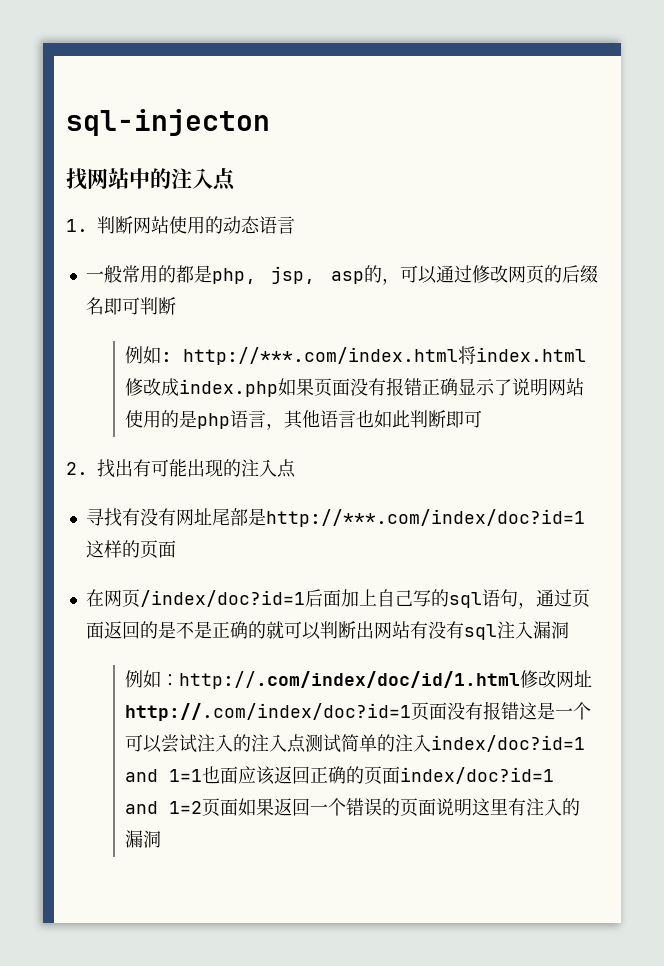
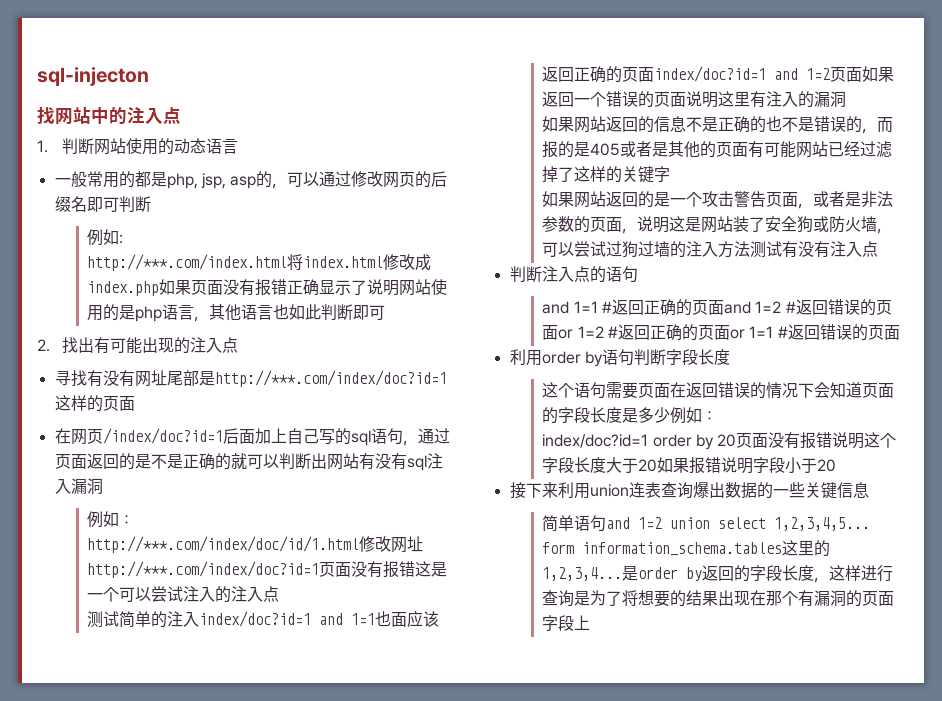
  一般常用的都是php, jsp, asp的，可以通过修改网页的后缀名即可判断
- 例如: http://***.com/index.html将index.html修改成index.php如果页面没有报错正确显示了说明网站使用的是php语言，其他语言也如此判断即可
+ 例如:
+ http://***.com/index.html将index.html修改成index.php如果页面没有报错正确显示了说明网站使用的是php语言，其他语言也如此判断即可
  在网页/index/doc?id=1后面加上自己写的sql语句，通过页面返回的是不是正确的就可以判断出网站有没有sql注入漏洞
- 例如：http://.com/index/doc/id/1.html修改网址http://.com/index/doc?id=1页面没有报错这是一个可以尝试注入的注入点测试简单的注入index/doc?id=1 and 1=1也面应该返回正确的页面index/doc?id=1 and 1=2页面如果返回一个错误的页面说明这里有注入的漏洞
+ 例如：
+ http://***.com/index/doc/id/1.html修改网址http://***.com/index/doc?id=1页面没有报错这是一个可以尝试注入的注入点
+ 测试简单的注入index/doc?id=1 and 1=1也面应该返回正确的页面index/doc?id=1 and 1=2页面如果返回一个错误的页面说明这里有注入的漏洞
+ 如果网站返回的信息不是正确的也不是错误的，而报的是405或者是其他的页面有可能网站已经过滤掉了这样的关键字
+ 如果网站返回的是一个攻击警告页面，或者是非法参数的页面，说明这是网站装了安全狗或防火墙，可以尝试过狗过墙的注入方法测试有没有注入点
+ 判断注入点的语句
+ and 1=1 #返回正确的页面and 1=2 #返回错误的页面or 1=2 #返回正确的页面or 1=1 #返回错误的页面
+ 利用order by语句判断字段长度
+ 这个语句需要页面在返回错误的情况下会知道页面的字段长度是多少例如：
+ index/doc?id=1 order by 20页面没有报错说明这个字段长度大于20如果报错说明字段小于20
+ 接下来利用union连表查询爆出数据的一些关键信息
+ 简单语句and 1=2 union select 1,2,3,4,5... form information_schema.tables这里的1,2,3,4...是order by返回的字段长度，这样进行查询是为了将想要的结果出现在那个有漏洞的页面字段上

